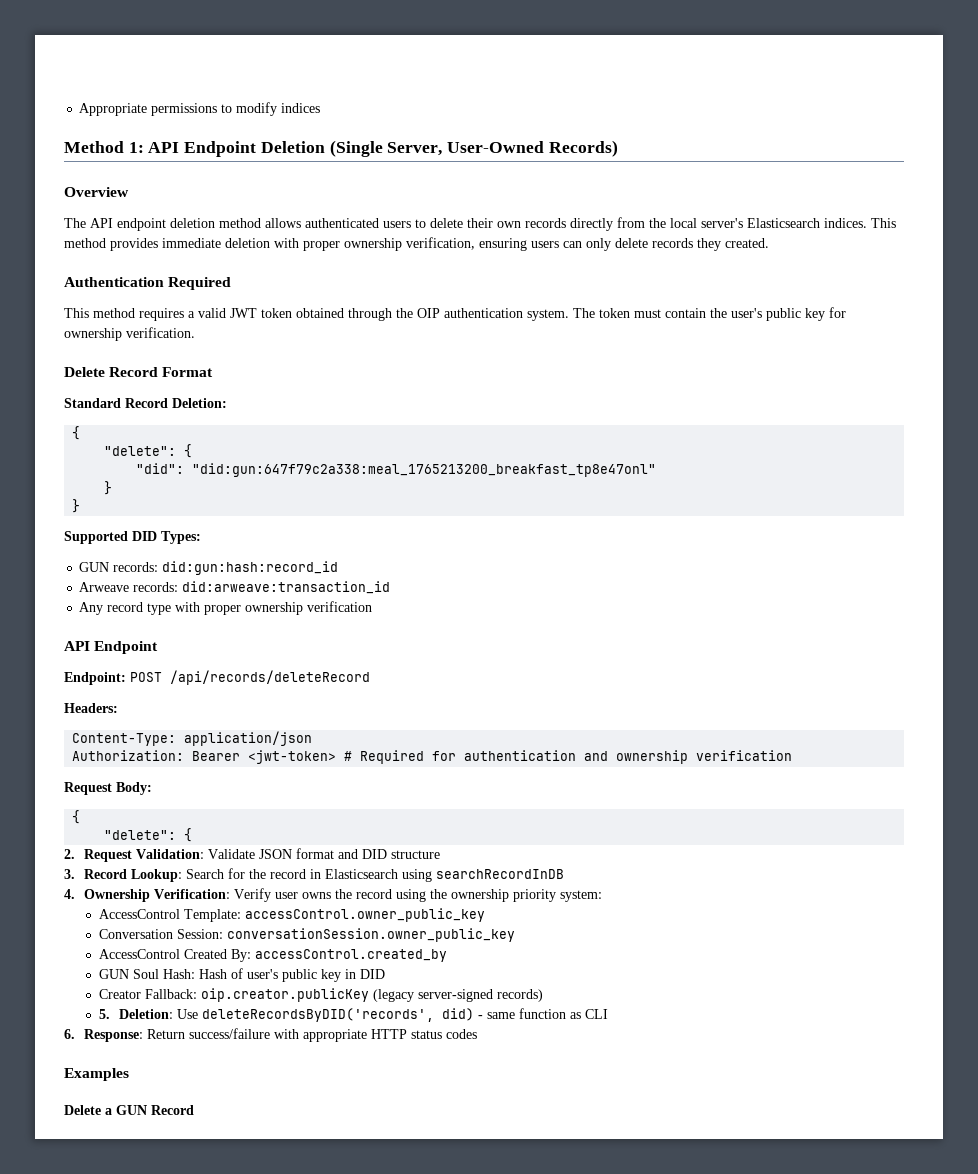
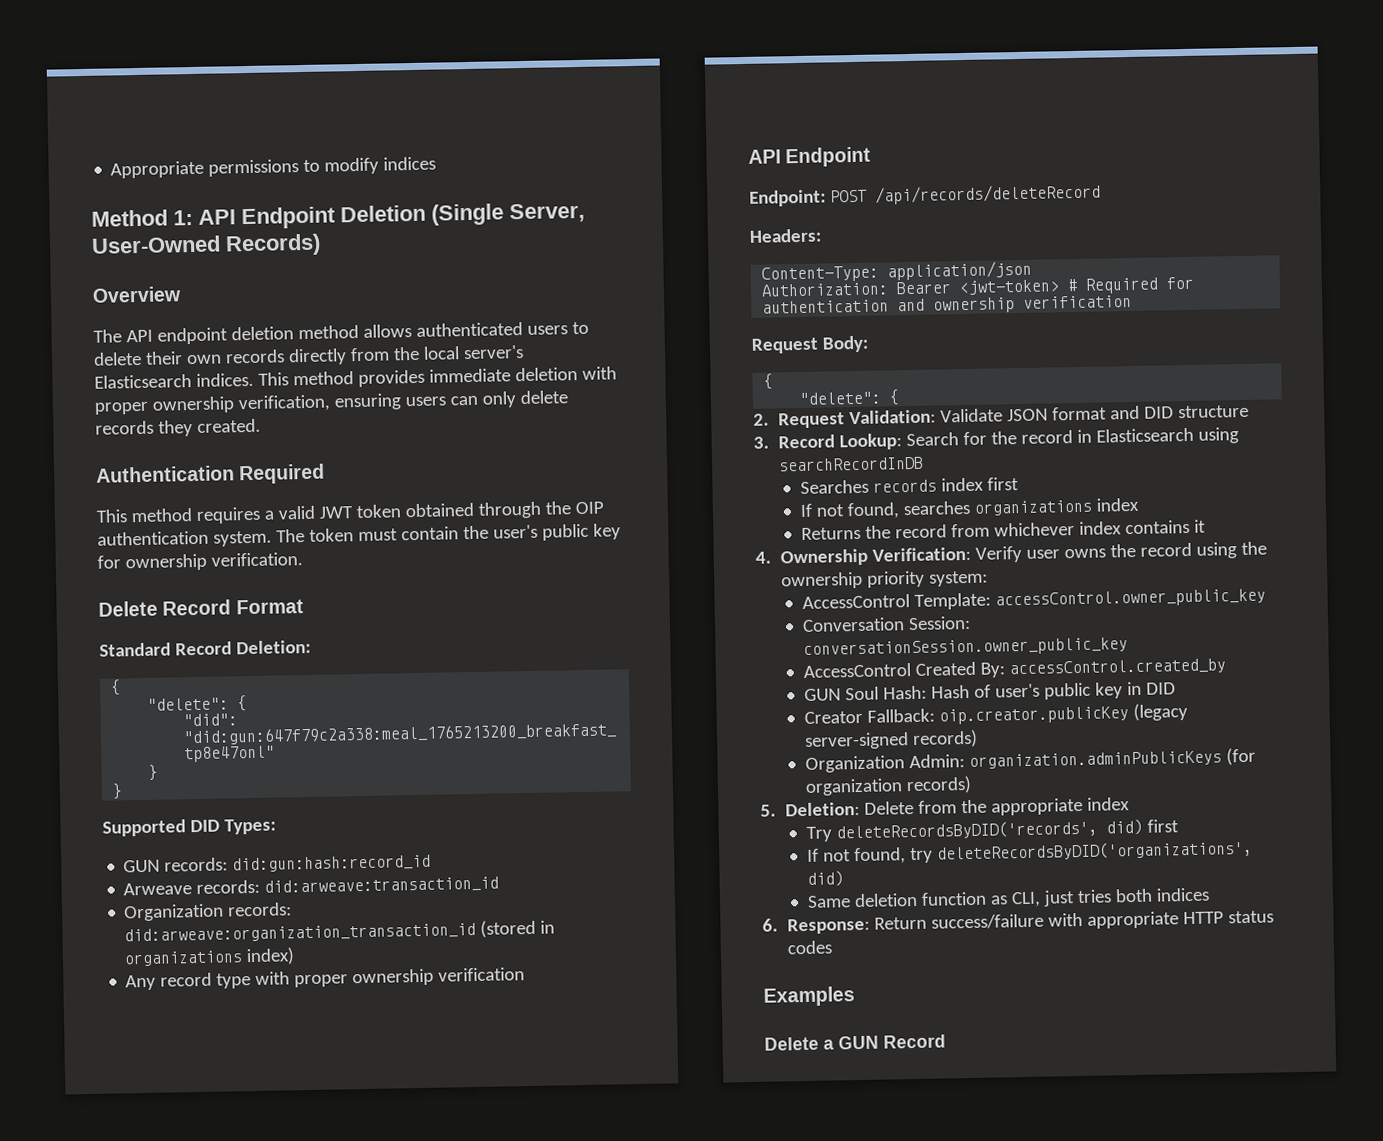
+ Organization records: did:arweave:organization_transaction_id (stored in organizations index)
+ Searches records index first
+ If not found, searches organizations index
+ Returns the record from whichever index contains it
- 5. Deletion: Use deleteRecordsByDID('records', did) - same function as CLI
+ Organization Admin: organization.adminPublicKeys (for organization records)
+ 5. Deletion: Delete from the appropriate index
+ Try deleteRecordsByDID('records', did) first
+ If not found, try deleteRecordsByDID('organizations', did)
+ Same deletion function as CLI, just tries both indices

